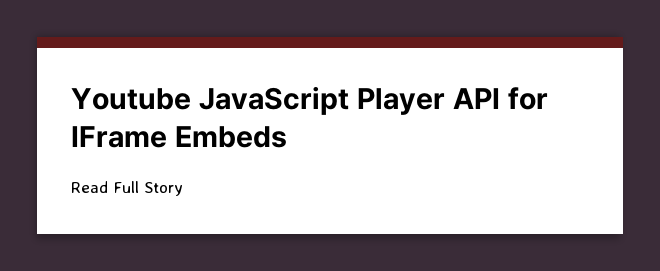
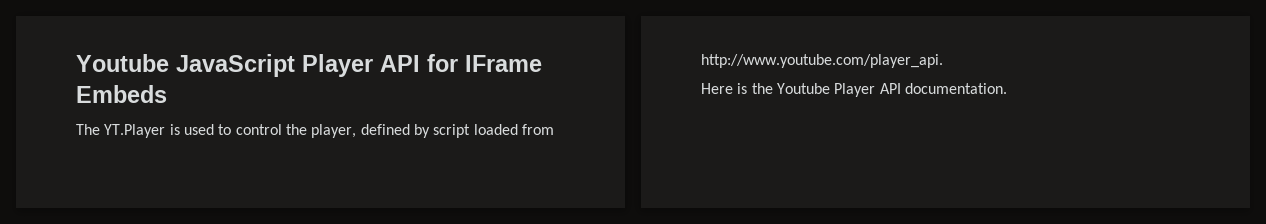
- Read Full Story
+ The YT.Player is used to control the player, defined by script loaded from http://www.youtube.com/player_api.
+ Here is the Youtube Player API documentation.

